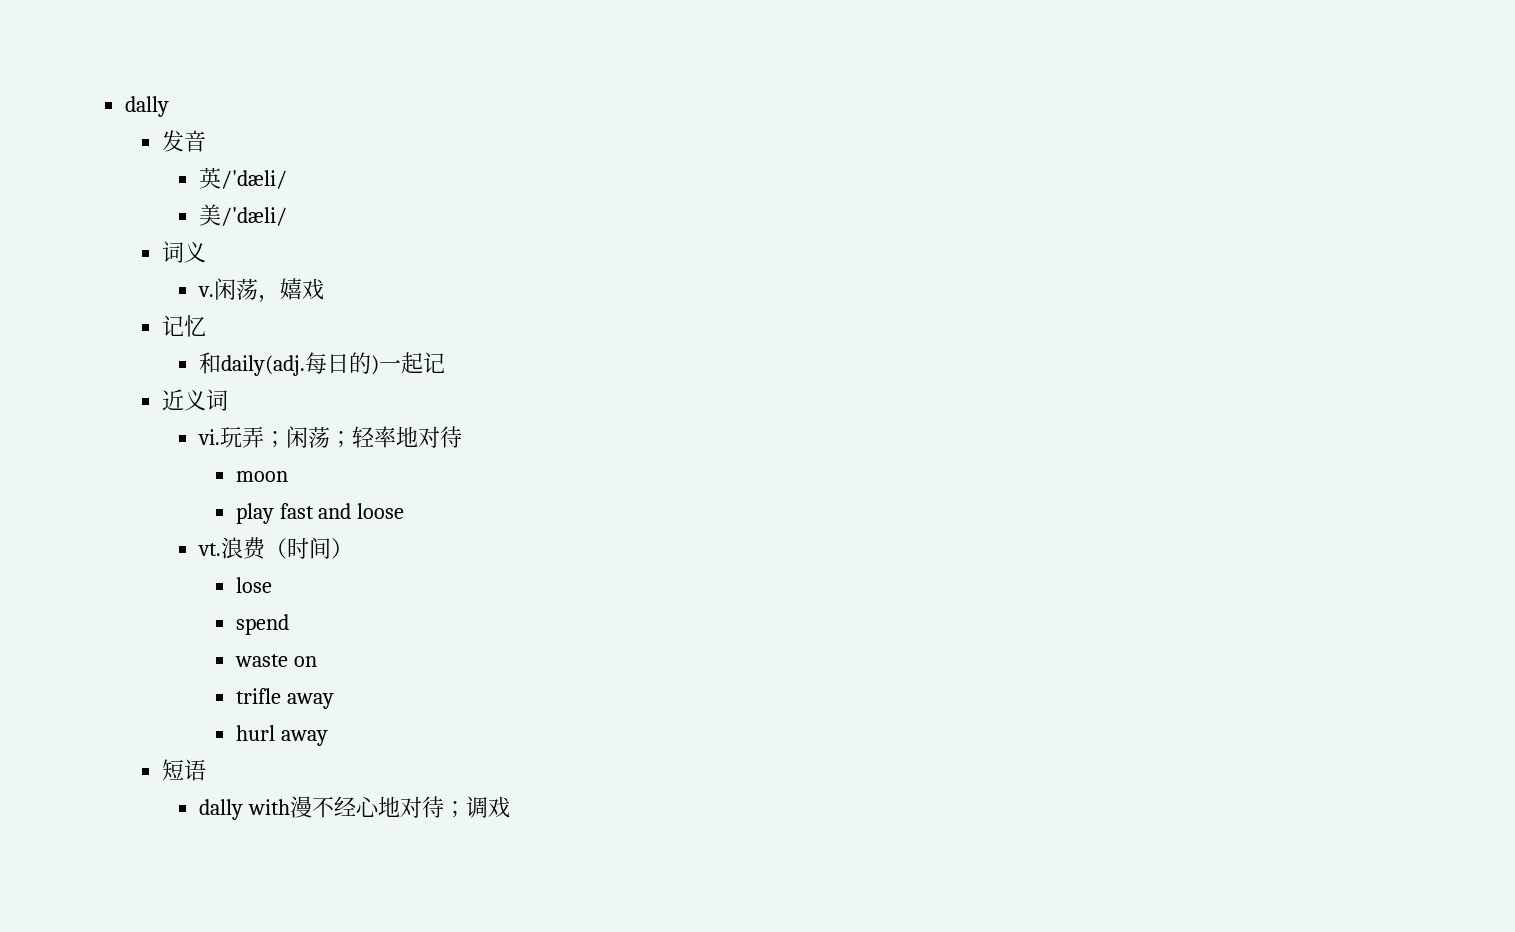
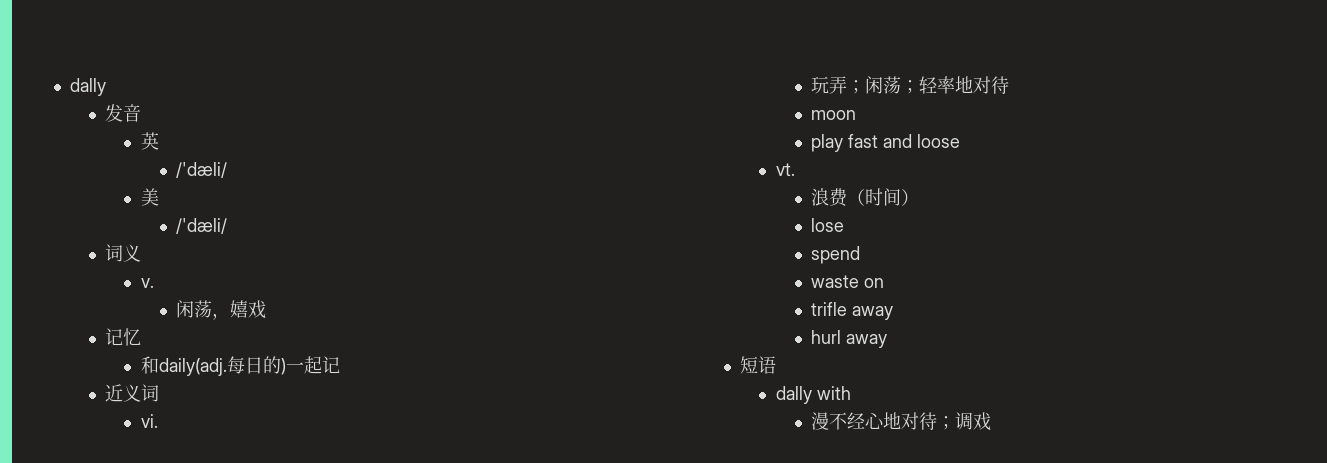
- 英/'dæli/
+ 英
+ /'dæli/
- 美/'dæli/
+ 美
+ /'dæli/
- v.闲荡，嬉戏
+ v.
+ 闲荡，嬉戏
- vi.玩弄；闲荡；轻率地对待
+ vi.
+ 玩弄；闲荡；轻率地对待
- vt.浪费（时间）
+ vt.
+ 浪费（时间）
- dally with漫不经心地对待；调戏
+ dally with
+ 漫不经心地对待；调戏

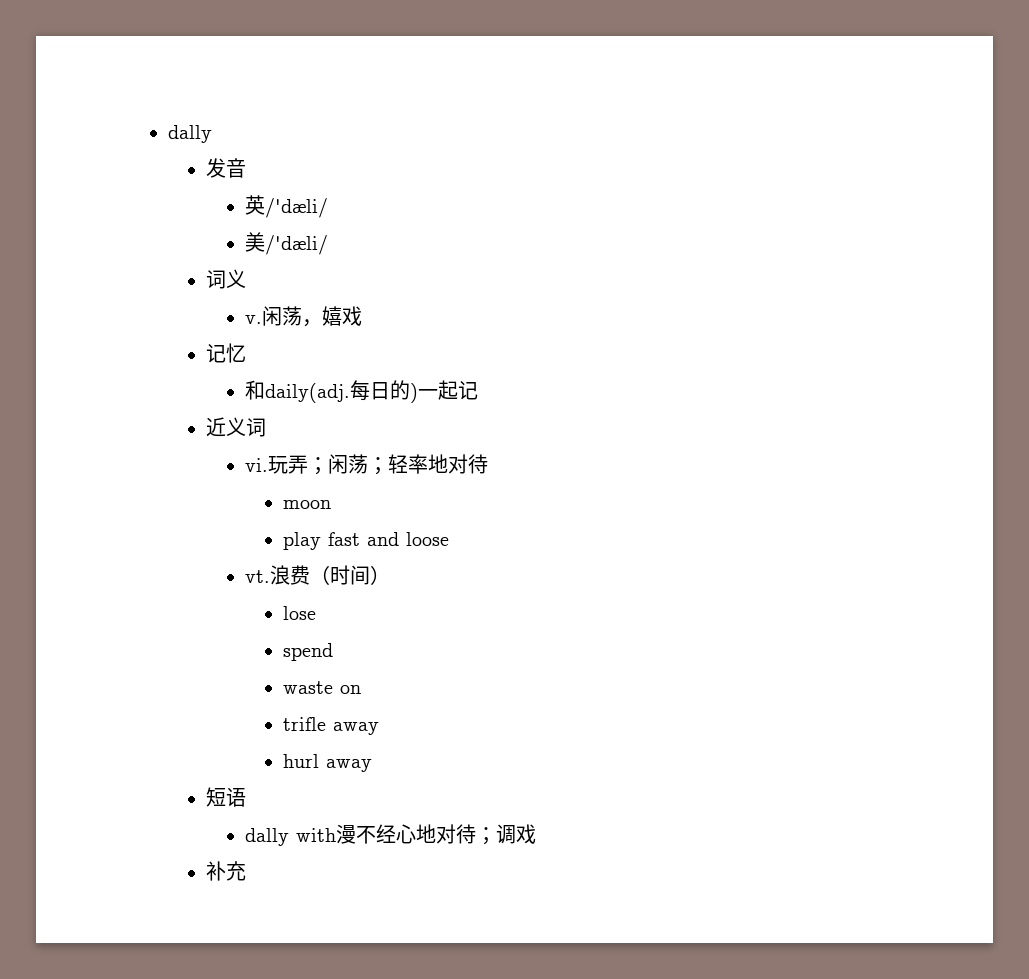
- 英
- /'dæli/
+ 英/'dæli/
- 美
- /'dæli/
+ 美/'dæli/
- v.
- 闲荡，嬉戏
+ v.闲荡，嬉戏
- vi.
- 玩弄；闲荡；轻率地对待
+ vi.玩弄；闲荡；轻率地对待
- vt.
- 浪费（时间）
+ vt.浪费（时间）
- dally with
- 漫不经心地对待；调戏
+ dally with漫不经心地对待；调戏
+ 补充

